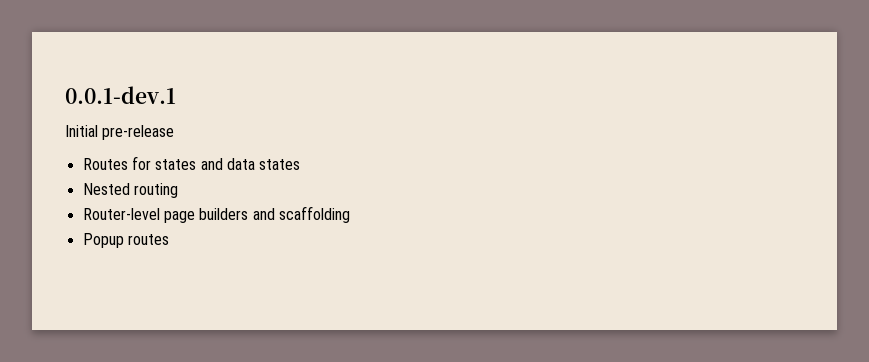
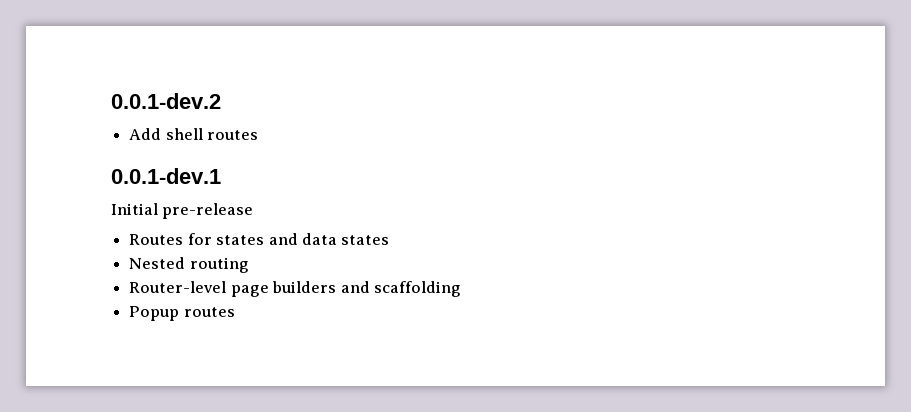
+ 0.0.1-dev.2
+ Add shell routes

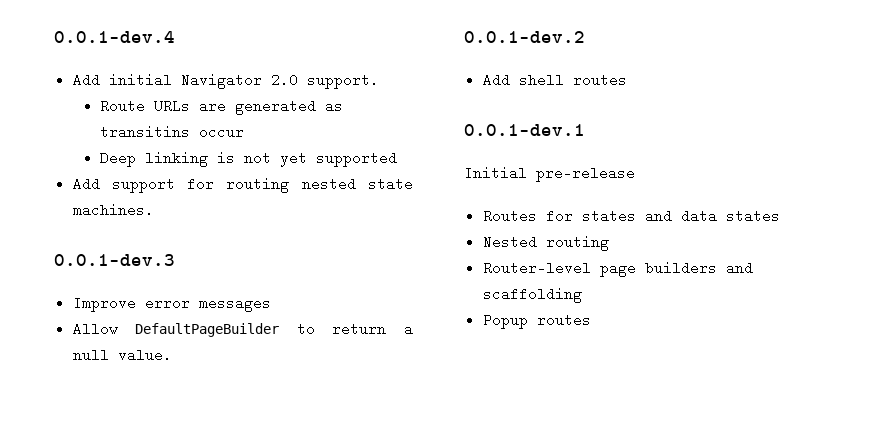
+ 0.0.1-dev.4
+ Add initial Navigator 2.0 support.
+ Route URLs are generated as transitins occur
+ Deep linking is not yet supported
+ Add support for routing nested state machines.
+ 0.0.1-dev.3
+ Improve error messages
+ Allow DefaultPageBuilder to return a null value.

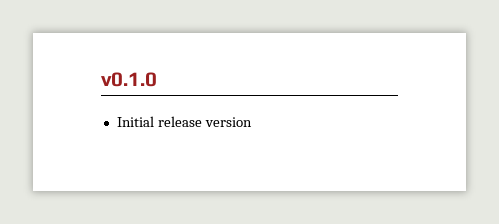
- 0.0.1-dev.4
- Add initial Navigator 2.0 support.
- Route URLs are generated as transitins occur
- Deep linking is not yet supported
- Add support for routing nested state machines.
- 0.0.1-dev.3
- Improve error messages
- Allow DefaultPageBuilder to return a null value.
- 0.0.1-dev.2
- Add shell routes
- 0.0.1-dev.1
- Initial pre-release
- Routes for states and data states
- Nested routing
- Router-level page builders and scaffolding
- Popup routes
+ v0.1.0
+ Initial release version

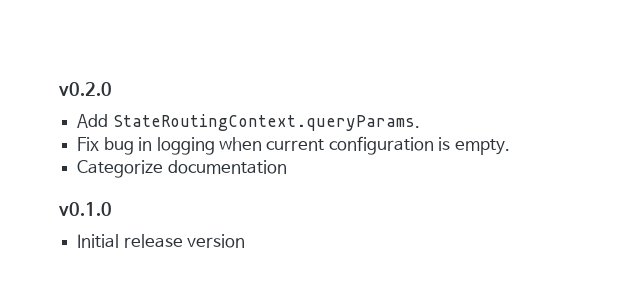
+ v0.2.0
+ Add StateRoutingContext.queryParams.
+ Fix bug in logging when current configuration is empty.
+ Categorize documentation

